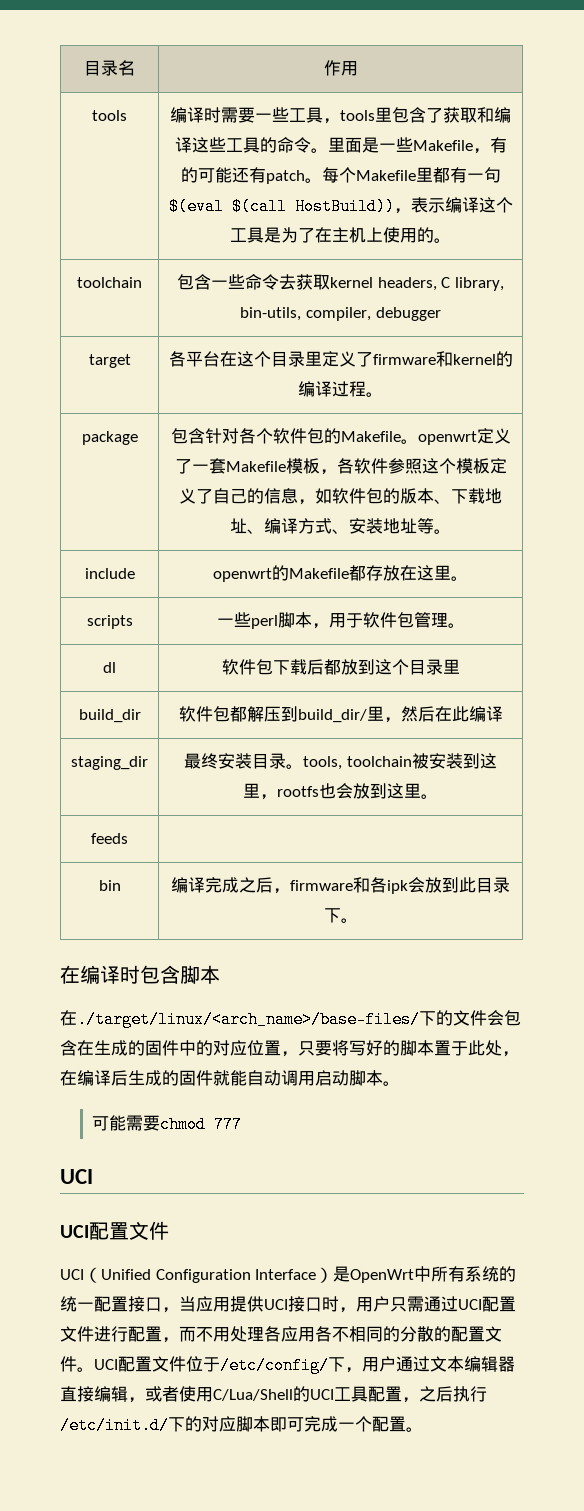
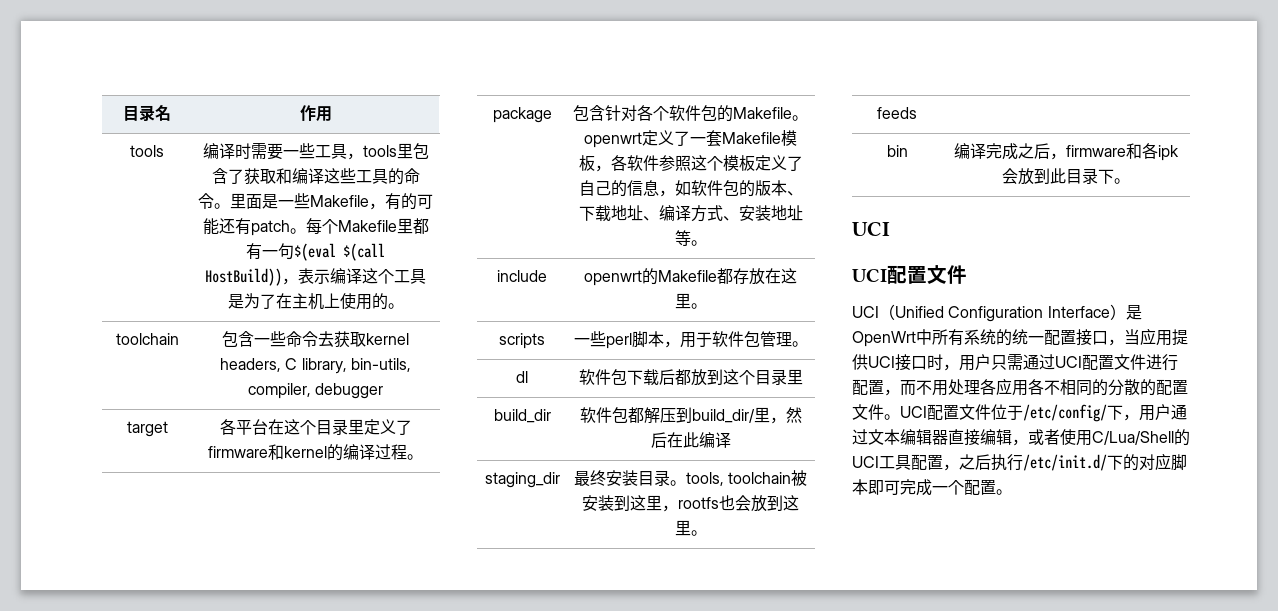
- 在编译时包含脚本
- 在./target/linux/<arch_name>/base-files/下的文件会包含在生成的固件中的对应位置，只要将写好的脚本置于此处，在编译后生成的固件就能自动调用启动脚本。
- 可能需要chmod 777

